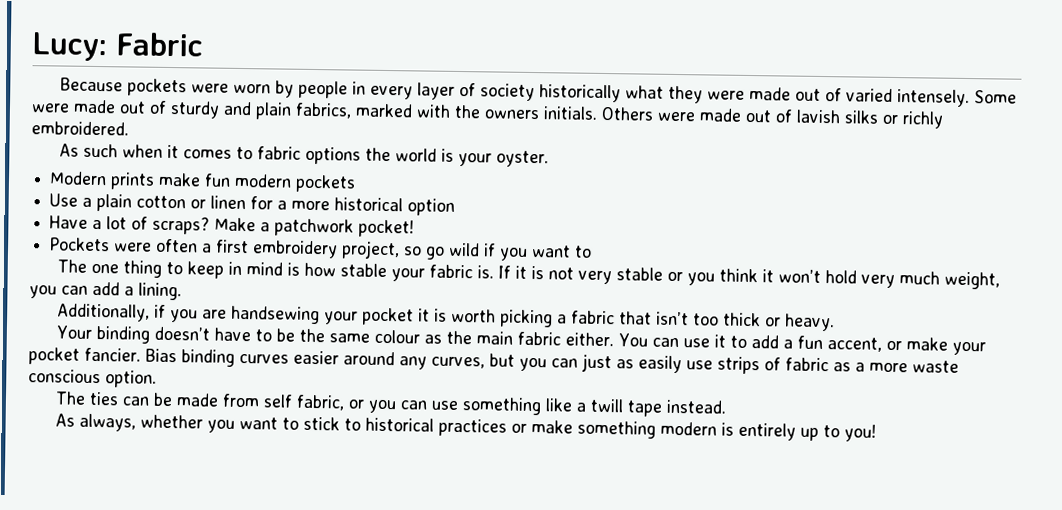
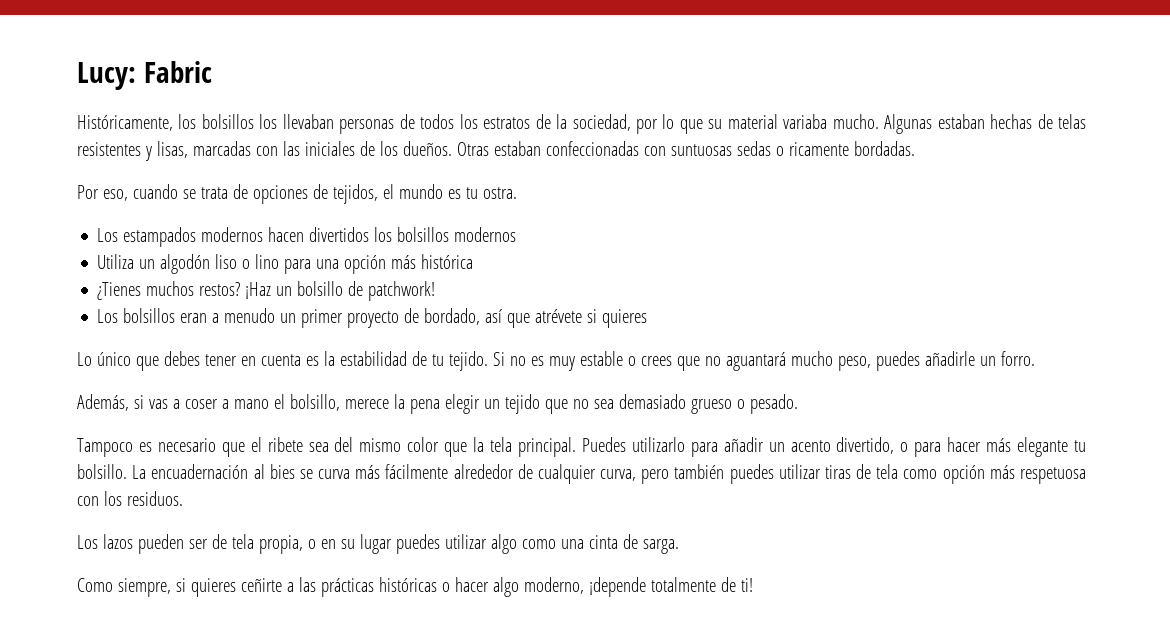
- Because pockets were worn by people in every layer of society historically what they were made out of varied intensely. Some were made out of sturdy and plain fabrics, marked with the owners initials. Others were made out of lavish silks or richly embroidered.
- As such when it comes to fabric options the world is your oyster.
- Modern prints make fun modern pockets
- Use a plain cotton or linen for a more historical option
- Have a lot of scraps? Make a patchwork pocket!
- Pockets were often a first embroidery project, so go wild if you want to
- The one thing to keep in mind is how stable your fabric is. If it is not very stable or you think it won’t hold very much weight, you can add a lining.
- Additionally, if you are handsewing your pocket it is worth picking a fabric that isn’t too thick or heavy.
- Your binding doesn’t have to be the same colour as the main fabric either. You can use it to add a fun accent, or make your pocket fancier. Bias binding curves easier around any curves, but you can just as easily use strips of fabric as a more waste conscious option.
- The ties can be made from self fabric, or you can use something like a twill tape instead.
- As always, whether you want to stick to historical practices or make something modern is entirely up to you!
+ Históricamente, los bolsillos los llevaban personas de todos los estratos de la sociedad, por lo que su material variaba mucho. Algunas estaban hechas de telas resistentes y lisas, marcadas con las iniciales de los dueños. Otras estaban confeccionadas con suntuosas sedas o ricamente bordadas.
+ Por eso, cuando se trata de opciones de tejidos, el mundo es tu ostra.
+ Los estampados modernos hacen divertidos los bolsillos modernos
+ Utiliza un algodón liso o lino para una opción más histórica
+ ¿Tienes muchos restos? ¡Haz un bolsillo de patchwork!
+ Los bolsillos eran a menudo un primer proyecto de bordado, así que atrévete si quieres
+ Lo único que debes tener en cuenta es la estabilidad de tu tejido. Si no es muy estable o crees que no aguantará mucho peso, puedes añadirle un forro.
+ Además, si vas a coser a mano el bolsillo, merece la pena elegir un tejido que no sea demasiado grueso o pesado.
+ Tampoco es necesario que el ribete sea del mismo color que la tela principal. Puedes utilizarlo para añadir un acento divertido, o para hacer más elegante tu bolsillo. La encuadernación al bies se curva más fácilmente alrededor de cualquier curva, pero también puedes utilizar tiras de tela como opción más respetuosa con los residuos.
+ Los lazos pueden ser de tela propia, o en su lugar puedes utilizar algo como una cinta de sarga.
+ Como siempre, si quieres ceñirte a las prácticas históricas o hacer algo moderno, ¡depende totalmente de ti!

